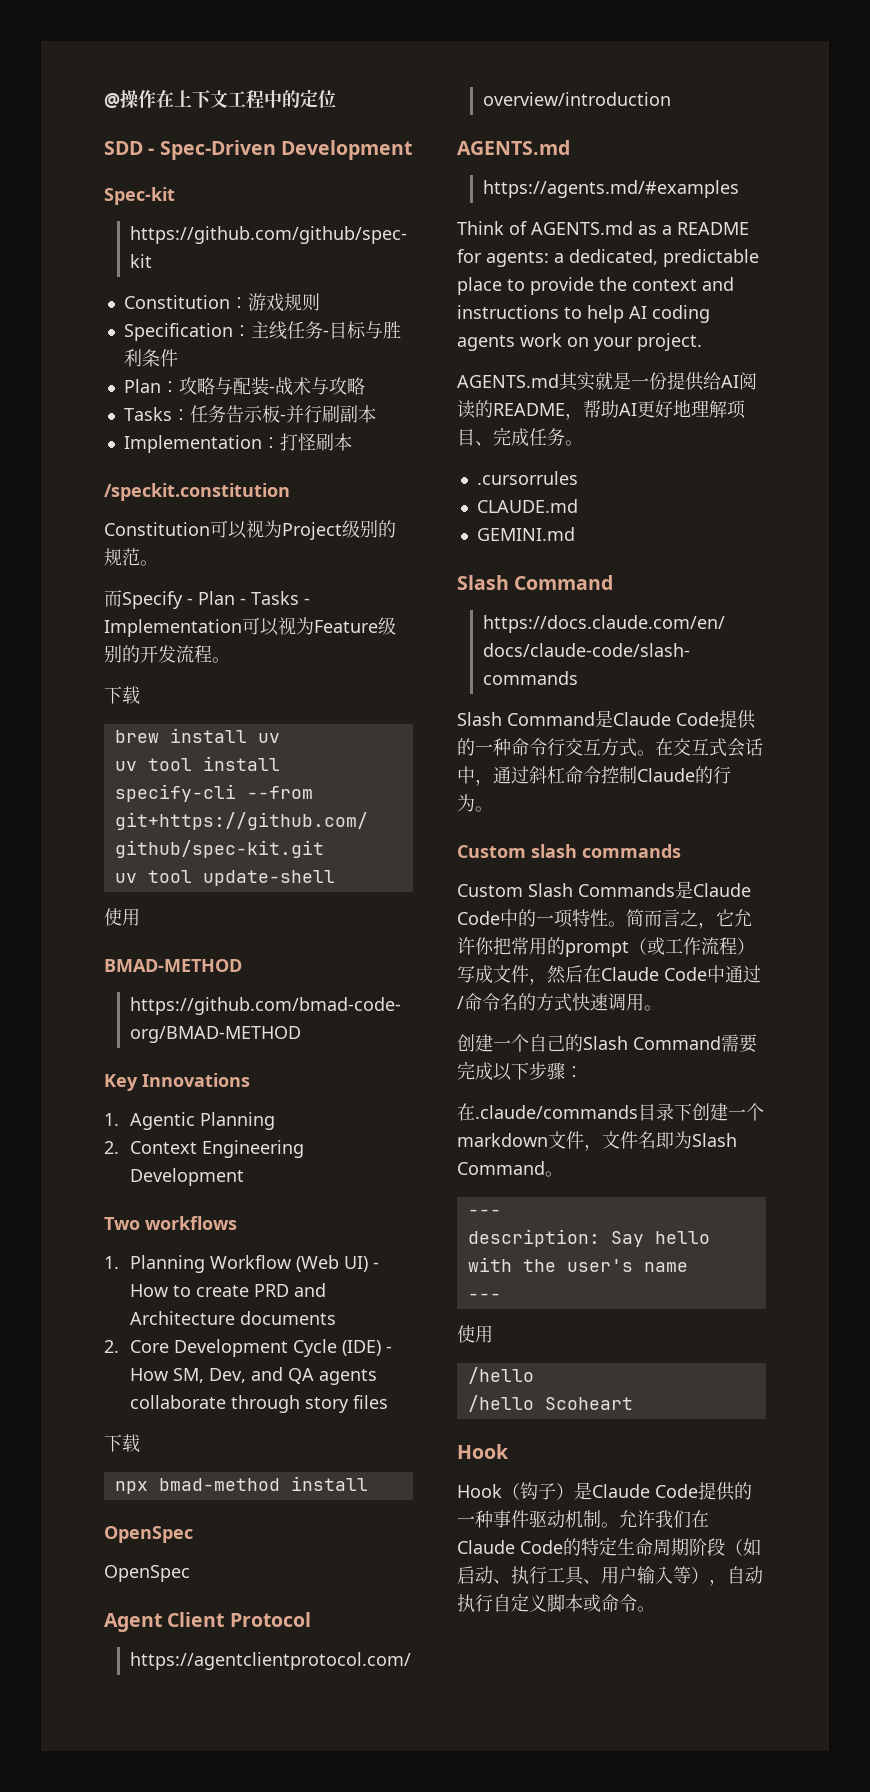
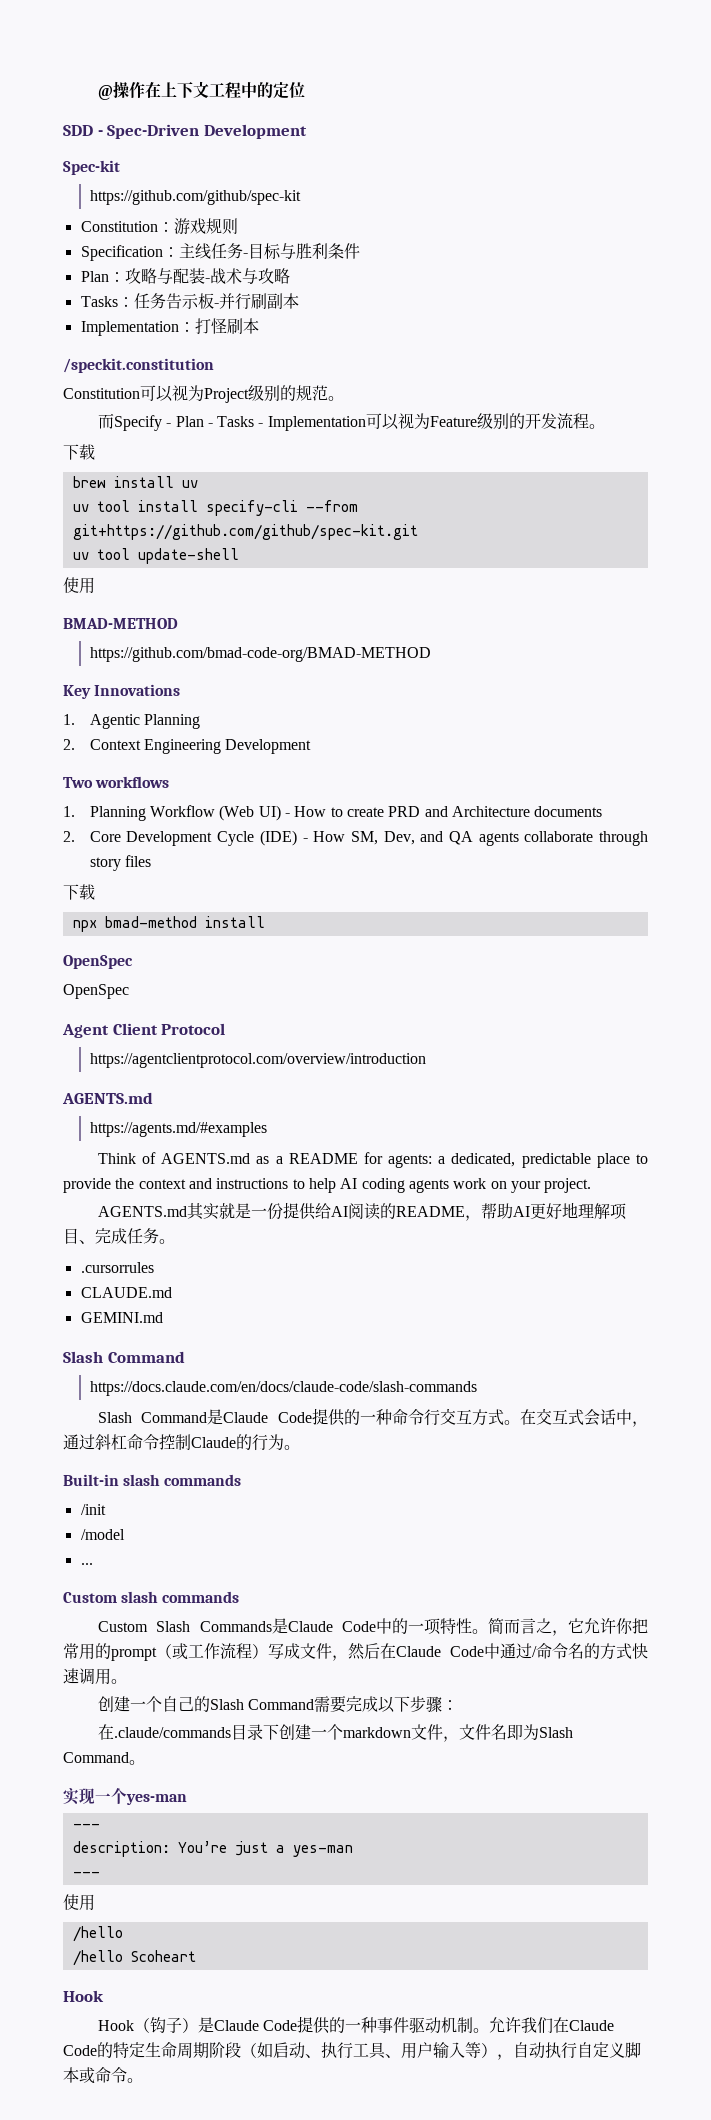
+ Built-in slash commands
+ /init
+ /model
+ ...
+ 实现一个yes-man
- description: Say hello with the user's name
+ description: You’re just a yes-man

